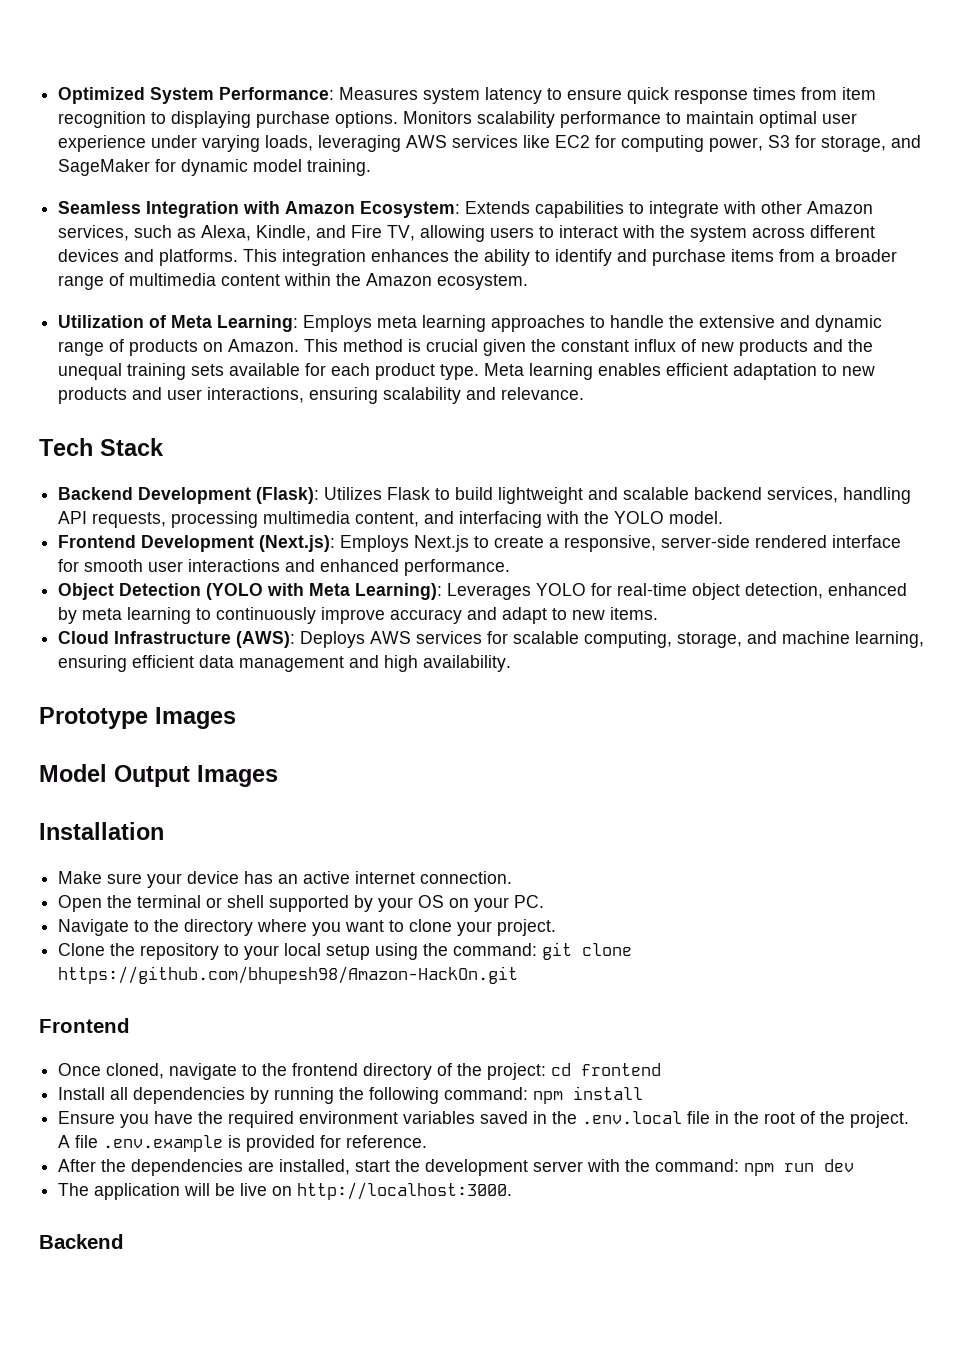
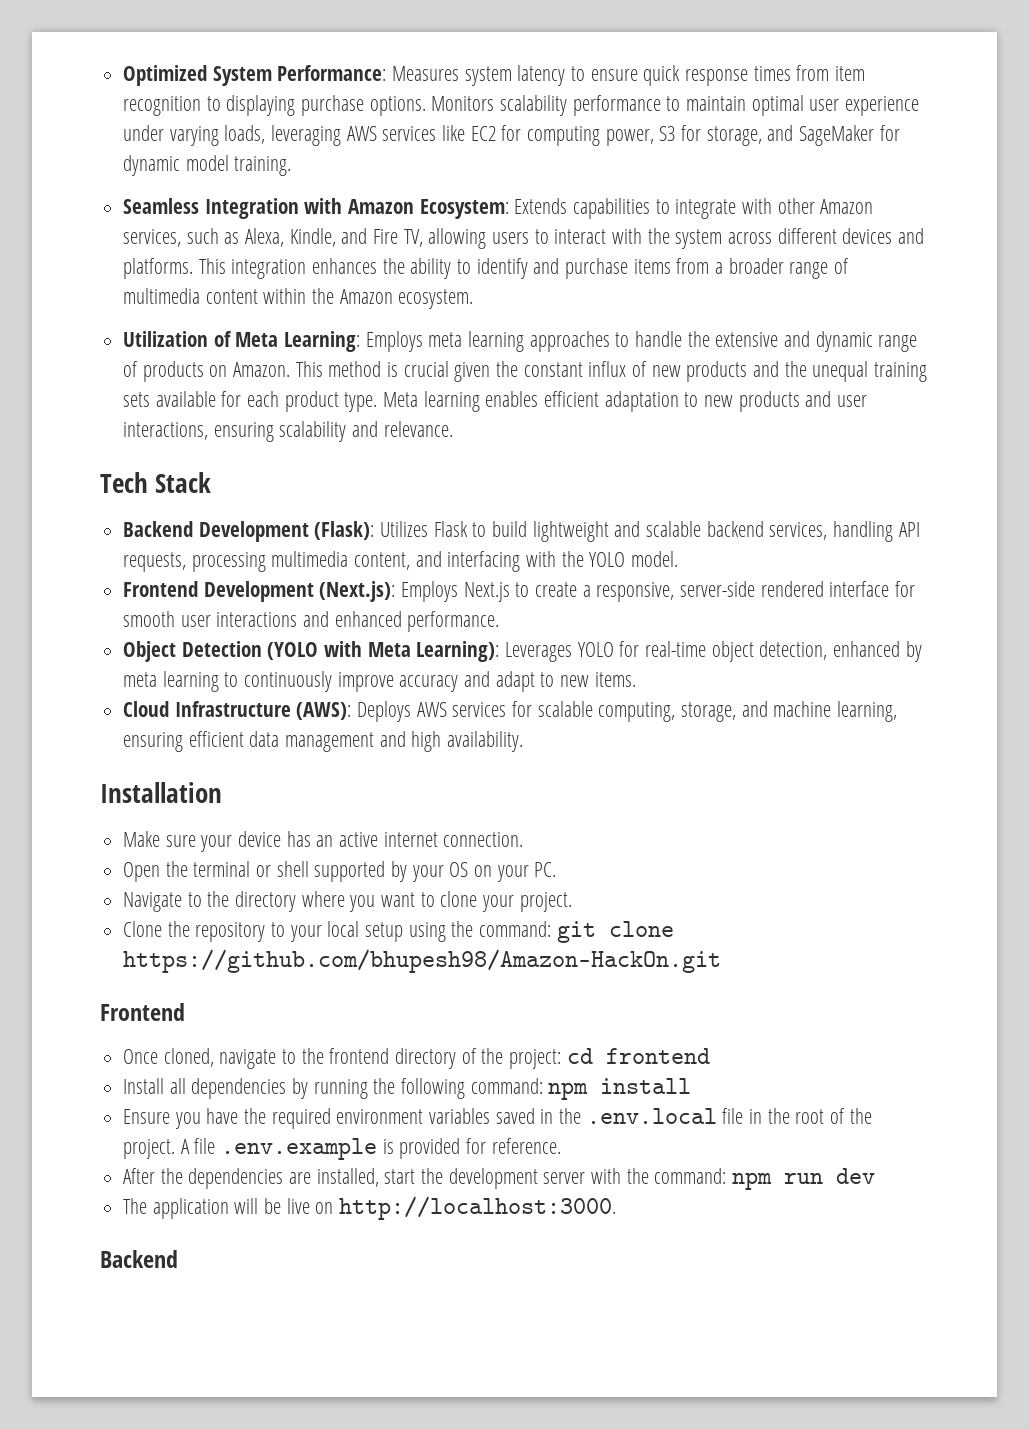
- Prototype Images
- Model Output Images

